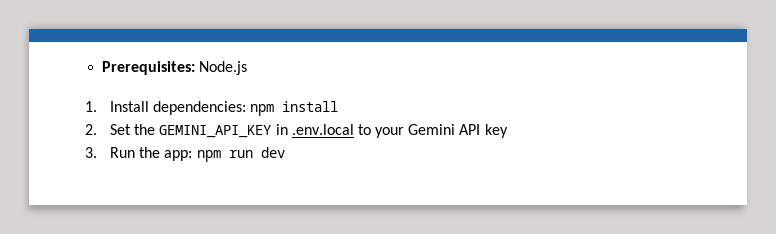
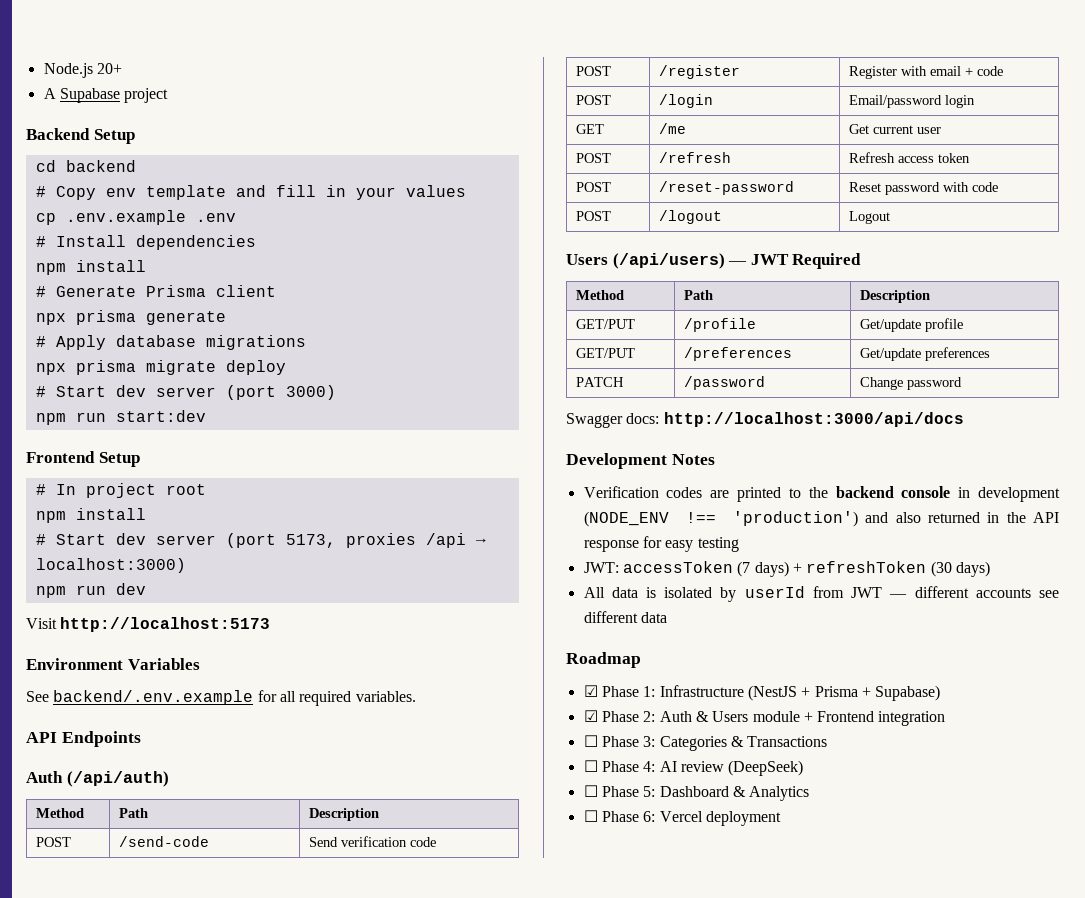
- Prerequisites: Node.js
- 1. Install dependencies: npm install
- 2. Set the GEMINI_API_KEY in .env.local to your Gemini API key
- 3. Run the app: npm run dev
+ Node.js 20+
+ A Supabase project
+ Backend Setup
+ cd backend
+ # Copy env template and fill in your values
+ cp .env.example .env
+ # Install dependencies
+ npm install
+ # Generate Prisma client
+ npx prisma generate
+ # Apply database migrations
+ npx prisma migrate deploy
+ # Start dev server (port 3000)
+ npm run start:dev
+ Frontend Setup
+ # In project root
+ npm install
+ # Start dev server (port 5173, proxies /api → localhost:3000)
+ npm run dev
+ Visit http://localhost:5173
+ Environment Variables
+ See backend/.env.example for all required variables.
+ API Endpoints
+ Auth (/api/auth)
+ Method | Path | Description
+ POST | /send-code | Send verification code
+ POST | /register | Register with email + code
+ POST | /login | Email/password login
+ GET | /me | Get current user
+ POST | /refresh | Refresh access token
+ POST | /reset-password | Reset password with code
+ POST | /logout | Logout
+ Users (/api/users) — JWT Required
+ Method | Path | Description
+ GET/PUT | /profile | Get/update profile
+ GET/PUT | /preferences | Get/update preferences
+ PATCH | /password | Change password
+ Swagger docs: http://localhost:3000/api/docs
+ Development Notes
+ Verification codes are printed to the backend console in development (NODE_ENV !== 'production') and also returned in the API response for easy testing
+ JWT: accessToken (7 days) + refreshToken (30 days)
+ All data is isolated by userId from JWT — different accounts see different data
+ Roadmap
+ ☑ Phase 1: Infrastructure (NestJS + Prisma + Supabase)
+ ☑ Phase 2: Auth & Users module + Frontend integration
+ ☐ Phase 3: Categories & Transactions
+ ☐ Phase 4: AI review (DeepSeek)
+ ☐ Phase 5: Dashboard & Analytics
+ ☐ Phase 6: Vercel deployment

